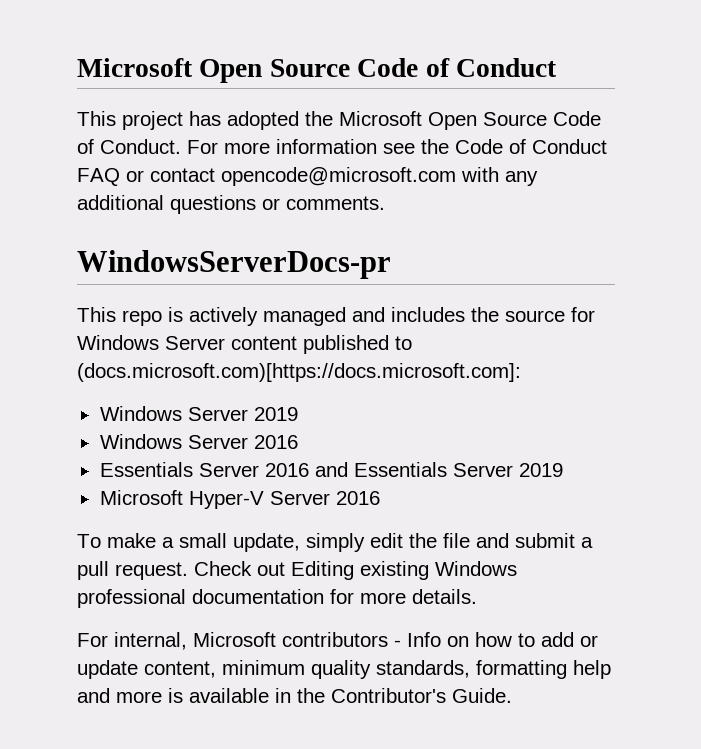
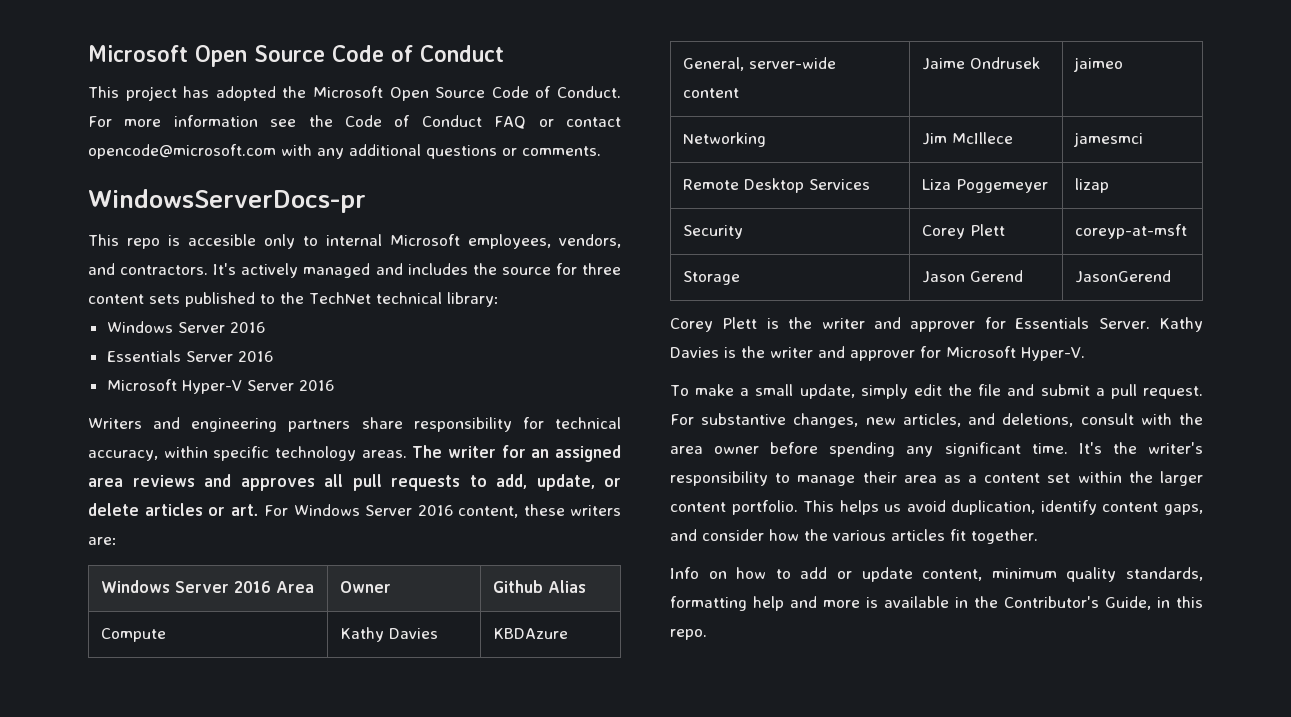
- This repo is actively managed and includes the source for Windows Server content published to (docs.microsoft.com)[https://docs.microsoft.com]:
- Windows Server 2019
+ This repo is accesible only to internal Microsoft employees, vendors, and contractors. It's actively managed and includes the source for three content sets published to the TechNet technical library:
- Essentials Server 2016 and Essentials Server 2019
+ Essentials Server 2016
+ Writers and engineering partners share responsibility for technical accuracy, within specific technology areas. The writer for an assigned area reviews and approves all pull requests to add, update, or delete articles or art. For Windows Server 2016 content, these writers are:
+ Windows Server 2016 Area | Owner | Github Alias
+ Compute | Kathy Davies | KBDAzure
+ General, server-wide content | Jaime Ondrusek | jaimeo
+ Networking | Jim McIllece | jamesmci
+ Remote Desktop Services | Liza Poggemeyer | lizap
+ Security | Corey Plett | coreyp-at-msft
+ Storage | Jason Gerend | JasonGerend
+ Corey Plett is the writer and approver for Essentials Server. Kathy Davies is the writer and approver for Microsoft Hyper-V.
- Check out Editing existing Windows professional documentation for more details.
- For internal, Microsoft contributors - Info on how to add or update content, minimum quality standards, formatting help and more is available in the Contributor's Guide.
+ For substantive changes, new articles, and deletions, consult with the area owner before spending any significant time. It's the writer's responsibility to manage their area as a content set within the larger content portfolio. This helps us avoid duplication, identify content gaps, and consider how the various articles fit together.
+ Info on how to add or update content, minimum quality standards, formatting help and more is available in the Contributor's Guide, in this repo.

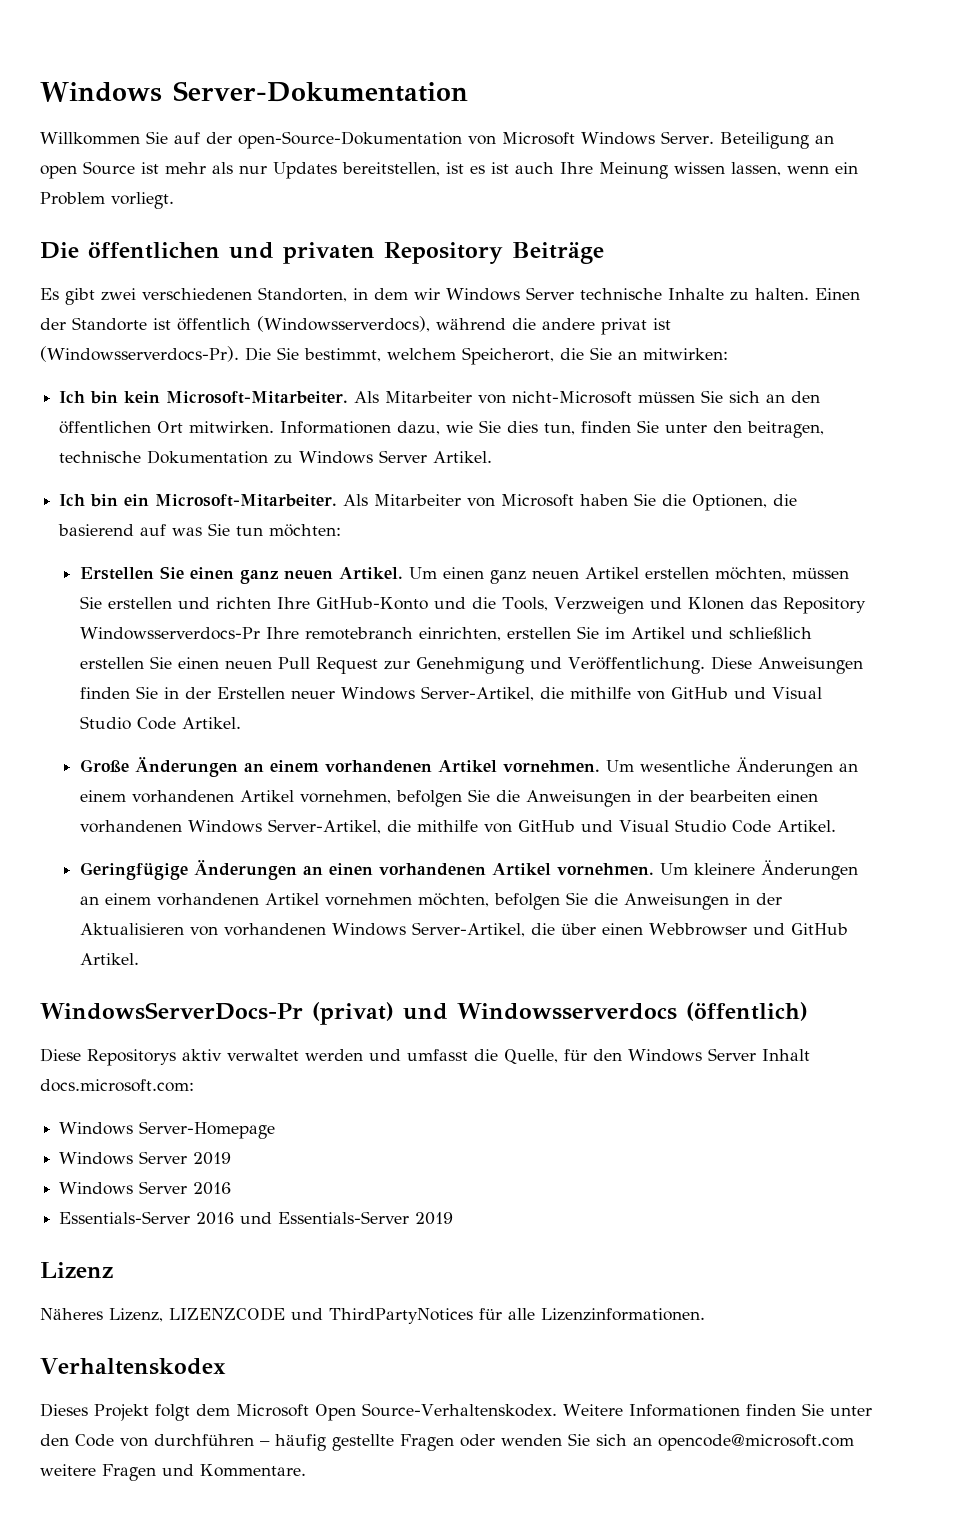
- Microsoft Open Source Code of Conduct
- This project has adopted the Microsoft Open Source Code of Conduct. For more information see the Code of Conduct FAQ or contact opencode@microsoft.com with any additional questions or comments.
- WindowsServerDocs-pr
- This repo is accesible only to internal Microsoft employees, vendors, and contractors. It's actively managed and includes the source for three content sets published to the TechNet technical library:
+ Windows Server-Dokumentation
+ Willkommen Sie auf der open-Source-Dokumentation von Microsoft Windows Server. Beteiligung an open Source ist mehr als nur Updates bereitstellen, ist es ist auch Ihre Meinung wissen lassen, wenn ein Problem vorliegt.
+ Die öffentlichen und privaten Repository Beiträge
+ Es gibt zwei verschiedenen Standorten, in dem wir Windows Server technische Inhalte zu halten. Einen der Standorte ist öffentlich (Windowsserverdocs), während die andere privat ist (Windowsserverdocs-Pr). Die Sie bestimmt, welchem Speicherort, die Sie an mitwirken:
+ Ich bin kein Microsoft-Mitarbeiter. Als Mitarbeiter von nicht-Microsoft müssen Sie sich an den öffentlichen Ort mitwirken. Informationen dazu, wie Sie dies tun, finden Sie unter den beitragen, technische Dokumentation zu Windows Server Artikel.
+ Ich bin ein Microsoft-Mitarbeiter. Als Mitarbeiter von Microsoft haben Sie die Optionen, die basierend auf was Sie tun möchten:
+ Erstellen Sie einen ganz neuen Artikel. Um einen ganz neuen Artikel erstellen möchten, müssen Sie erstellen und richten Ihre GitHub-Konto und die Tools, Verzweigen und Klonen das Repository Windowsserverdocs-Pr Ihre remotebranch einrichten, erstellen Sie im Artikel und schließlich erstellen Sie einen neuen Pull Request zur Genehmigung und Veröffentlichung. Diese Anweisungen finden Sie in der Erstellen neuer Windows Server-Artikel, die mithilfe von GitHub und Visual Studio Code Artikel.
+ Große Änderungen an einem vorhandenen Artikel vornehmen. Um wesentliche Änderungen an einem vorhandenen Artikel vornehmen, befolgen Sie die Anweisungen in der bearbeiten einen vorhandenen Windows Server-Artikel, die mithilfe von GitHub und Visual Studio Code Artikel.
+ Geringfügige Änderungen an einen vorhandenen Artikel vornehmen. Um kleinere Änderungen an einem vorhandenen Artikel vornehmen möchten, befolgen Sie die Anweisungen in der Aktualisieren von vorhandenen Windows Server-Artikel, die über einen Webbrowser und GitHub Artikel.
+ WindowsServerDocs-Pr (privat) und Windowsserverdocs (öffentlich)
+ Diese Repositorys aktiv verwaltet werden und umfasst die Quelle, für den Windows Server Inhalt docs.microsoft.com:
+ Windows Server-Homepage
+ Windows Server 2019
- Essentials Server 2016
- Microsoft Hyper-V Server 2016
- Writers and engineering partners share responsibility for technical accuracy, within specific technology areas. The writer for an assigned area reviews and approves all pull requests to add, update, or delete articles or art. For Windows Server 2016 content, these writers are:
- Windows Server 2016 Area | Owner | Github Alias
- Compute | Kathy Davies | KBDAzure
- General, server-wide content | Jaime Ondrusek | jaimeo
- Networking | Jim McIllece | jamesmci
- Remote Desktop Services | Liza Poggemeyer | lizap
- Security | Corey Plett | coreyp-at-msft
- Storage | Jason Gerend | JasonGerend
- Corey Plett is the writer and approver for Essentials Server. Kathy Davies is the writer and approver for Microsoft Hyper-V.
- To make a small update, simply edit the file and submit a pull request. For substantive changes, new articles, and deletions, consult with the area owner before spending any significant time. It's the writer's responsibility to manage their area as a content set within the larger content portfolio. This helps us avoid duplication, identify content gaps, and consider how the various articles fit together.
- Info on how to add or update content, minimum quality standards, formatting help and more is available in the Contributor's Guide, in this repo.
+ Essentials-Server 2016 und Essentials-Server 2019
+ Lizenz
+ Näheres Lizenz, LIZENZCODE und ThirdPartyNotices für alle Lizenzinformationen.
+ Verhaltenskodex
+ Dieses Projekt folgt dem Microsoft Open Source-Verhaltenskodex. Weitere Informationen finden Sie unter den Code von durchführen – häufig gestellte Fragen oder wenden Sie sich an opencode@microsoft.com weitere Fragen und Kommentare.

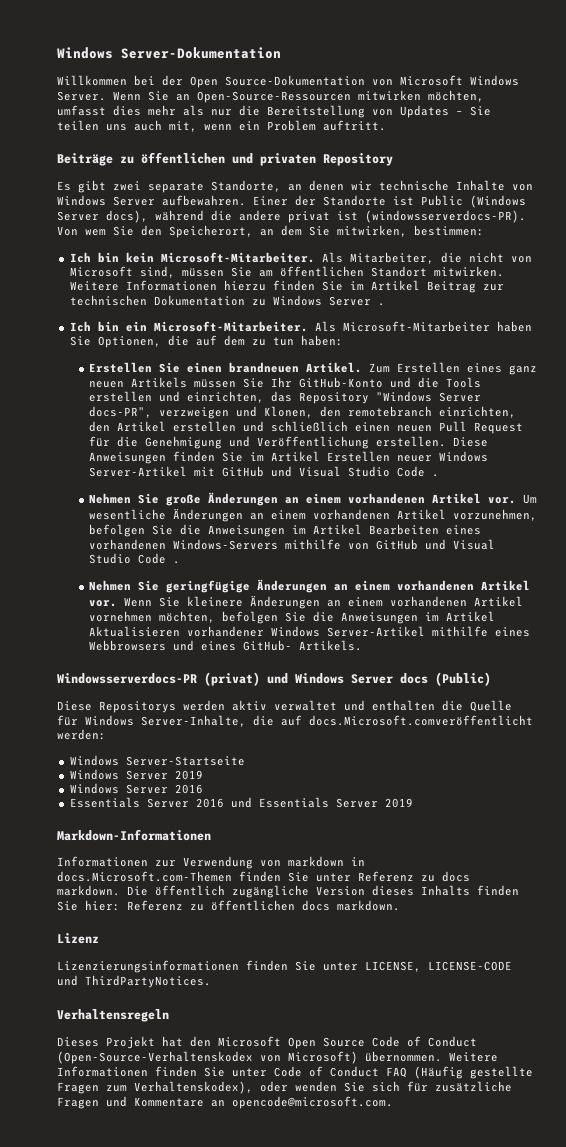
- Willkommen Sie auf der open-Source-Dokumentation von Microsoft Windows Server. Beteiligung an open Source ist mehr als nur Updates bereitstellen, ist es ist auch Ihre Meinung wissen lassen, wenn ein Problem vorliegt.
- Die öffentlichen und privaten Repository Beiträge
+ Willkommen bei der Open Source-Dokumentation von Microsoft Windows Server. Wenn Sie an Open-Source-Ressourcen mitwirken möchten, umfasst dies mehr als nur die Bereitstellung von Updates – Sie teilen uns auch mit, wenn ein Problem auftritt.
+ Beiträge zu öffentlichen und privaten Repository
- Es gibt zwei verschiedenen Standorten, in dem wir Windows Server technische Inhalte zu halten. Einen der Standorte ist öffentlich (Windowsserverdocs), während die andere privat ist (Windowsserverdocs-Pr). Die Sie bestimmt, welchem Speicherort, die Sie an mitwirken:
+ Es gibt zwei separate Standorte, an denen wir technische Inhalte von Windows Server aufbewahren. Einer der Standorte ist Public (Windows Server docs), während die andere privat ist (windowsserverdocs-PR). Von wem Sie den Speicherort, an dem Sie mitwirken, bestimmen:
- Als Mitarbeiter von nicht-Microsoft müssen Sie sich an den öffentlichen Ort mitwirken. Informationen dazu, wie Sie dies tun, finden Sie unter den beitragen, technische Dokumentation zu Windows Server Artikel.
+ Als Mitarbeiter, die nicht von Microsoft sind, müssen Sie am öffentlichen Standort mitwirken. Weitere Informationen hierzu finden Sie im Artikel Beitrag zur technischen Dokumentation zu Windows Server .
- Als Mitarbeiter von Microsoft haben Sie die Optionen, die basierend auf was Sie tun möchten:
- Erstellen Sie einen ganz neuen Artikel. Um einen ganz neuen Artikel erstellen möchten, müssen Sie erstellen und richten Ihre GitHub-Konto und die Tools, Verzweigen und Klonen das Repository Windowsserverdocs-Pr Ihre remotebranch einrichten, erstellen Sie im Artikel und schließlich erstellen Sie einen neuen Pull Request zur Genehmigung und Veröffentlichung.
+ Als Microsoft-Mitarbeiter haben Sie Optionen, die auf dem zu tun haben:
+ Erstellen Sie einen brandneuen Artikel. Zum Erstellen eines ganz neuen Artikels müssen Sie Ihr GitHub-Konto und die Tools erstellen und einrichten, das Repository "Windows Server docs-PR", verzweigen und Klonen, den remotebranch einrichten, den Artikel erstellen und schließlich einen neuen Pull Request für die Genehmigung und Veröffentlichung erstellen.
- Diese Anweisungen finden Sie in der Erstellen neuer Windows Server-Artikel, die mithilfe von GitHub und Visual Studio Code Artikel.
- Große Änderungen an einem vorhandenen Artikel vornehmen. Um wesentliche Änderungen an einem vorhandenen Artikel vornehmen, befolgen Sie die Anweisungen in der bearbeiten einen vorhandenen Windows Server-Artikel, die mithilfe von GitHub und Visual Studio Code Artikel.
- Geringfügige Änderungen an einen vorhandenen Artikel vornehmen. Um kleinere Änderungen an einem vorhandenen Artikel vornehmen möchten, befolgen Sie die Anweisungen in der Aktualisieren von vorhandenen Windows Server-Artikel, die über einen Webbrowser und GitHub Artikel.
- WindowsServerDocs-Pr (privat) und Windowsserverdocs (öffentlich)
+ Diese Anweisungen finden Sie im Artikel Erstellen neuer Windows Server-Artikel mit GitHub und Visual Studio Code .
+ Nehmen Sie große Änderungen an einem vorhandenen Artikel vor. Um wesentliche Änderungen an einem vorhandenen Artikel vorzunehmen, befolgen Sie die Anweisungen im Artikel Bearbeiten eines vorhandenen Windows-Servers mithilfe von GitHub und Visual Studio Code .
+ Nehmen Sie geringfügige Änderungen an einem vorhandenen Artikel vor. Wenn Sie kleinere Änderungen an einem vorhandenen Artikel vornehmen möchten, befolgen Sie die Anweisungen im Artikel Aktualisieren vorhandener Windows Server-Artikel mithilfe eines Webbrowsers und eines GitHub- Artikels.
+ Windowsserverdocs-PR (privat) und Windows Server docs (Public)
- Diese Repositorys aktiv verwaltet werden und umfasst die Quelle, für den Windows Server Inhalt docs.microsoft.com:
- Windows Server-Homepage
+ Diese Repositorys werden aktiv verwaltet und enthalten die Quelle für Windows Server-Inhalte, die auf docs.Microsoft.comveröffentlicht werden:
+ Windows Server-Startseite
- Essentials-Server 2016 und Essentials-Server 2019
+ Essentials Server 2016 und Essentials Server 2019
+ Markdown-Informationen
+ Informationen zur Verwendung von markdown in docs.Microsoft.com-Themen finden Sie unter Referenz zu docs markdown. Die öffentlich zugängliche Version dieses Inhalts finden Sie hier: Referenz zu öffentlichen docs markdown.
  Lizenz
- Näheres Lizenz, LIZENZCODE und ThirdPartyNotices für alle Lizenzinformationen.
- Verhaltenskodex
- Dieses Projekt folgt dem Microsoft Open Source-Verhaltenskodex.
+ Lizenzierungsinformationen finden Sie unter LICENSE, LICENSE-CODE und ThirdPartyNotices.
+ Verhaltensregeln
+ Dieses Projekt hat den Microsoft Open Source Code of Conduct (Open-Source-Verhaltenskodex von Microsoft) übernommen.
- Weitere Informationen finden Sie unter den Code von durchführen – häufig gestellte Fragen oder wenden Sie sich an opencode@microsoft.com weitere Fragen und Kommentare.
+ Weitere Informationen finden Sie unter Code of Conduct FAQ (Häufig gestellte Fragen zum Verhaltenskodex), oder wenden Sie sich für zusätzliche Fragen und Kommentare an opencode@microsoft.com.

